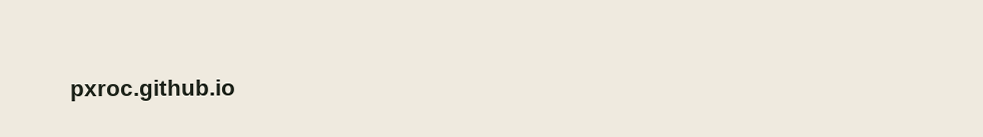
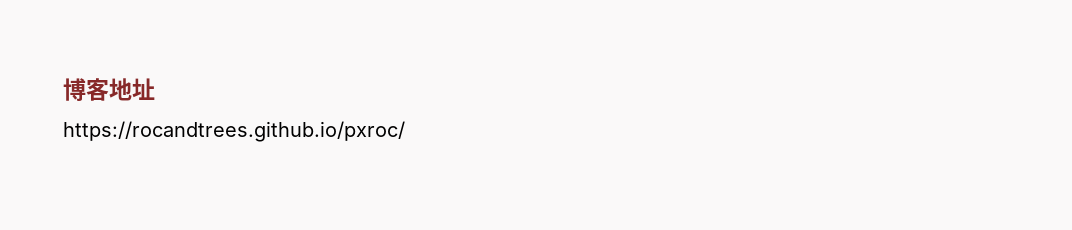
- pxroc.github.io
+ 博客地址
+ https://rocandtrees.github.io/pxroc/

